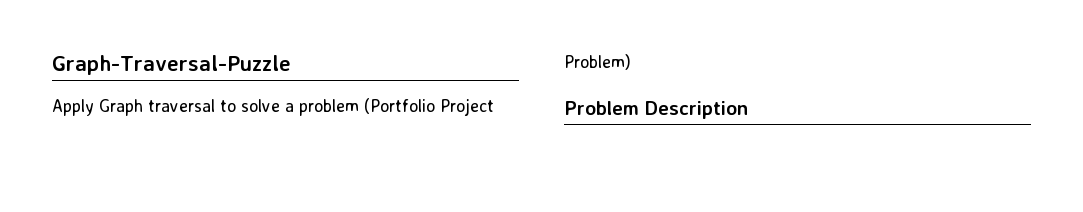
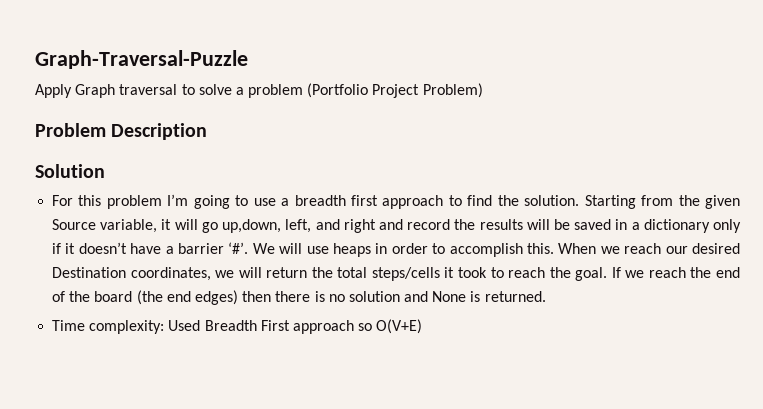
+ Solution
+ For this problem I’m going to use a breadth first approach to find the solution. Starting from the given Source variable, it will go up,down, left, and right and record the results will be saved in a dictionary only if it doesn’t have a barrier ‘#’. We will use heaps in order to accomplish this. When we reach our desired Destination coordinates, we will return the total steps/cells it took to reach the goal. If we reach the end of the board (the end edges) then there is no solution and None is returned.
+ Time complexity: Used Breadth First approach so O(V+E)

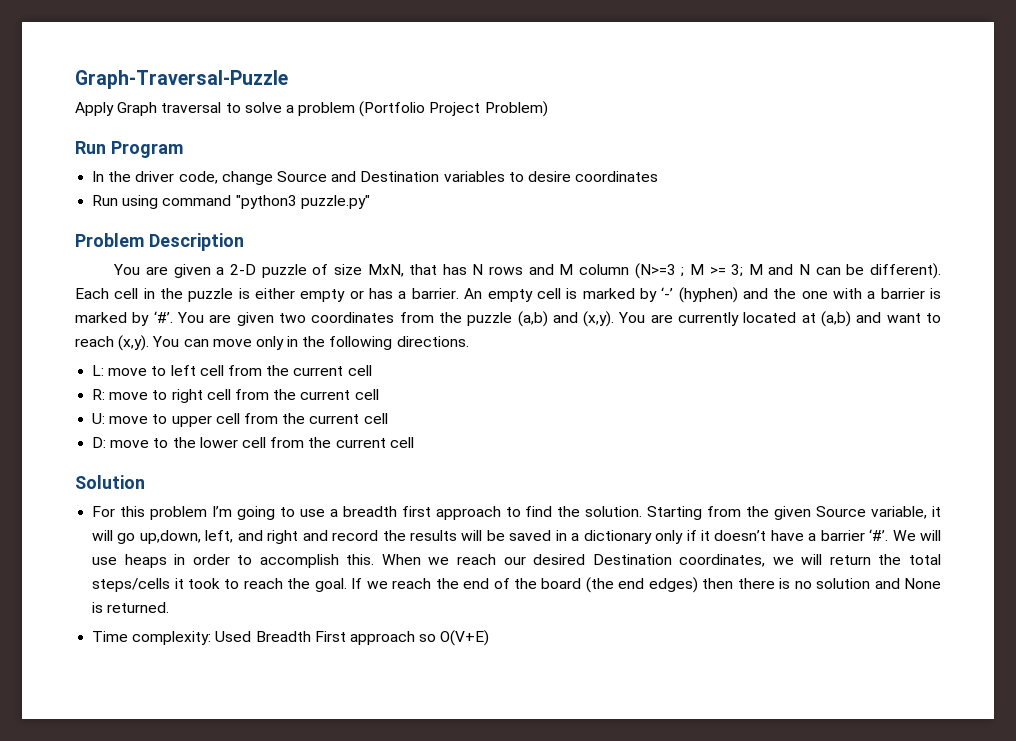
+ Run Program
+ In the driver code, change Source and Destination variables to desire coordinates
+ Run using command "python3 puzzle.py"
  Problem Description
+ You are given a 2-D puzzle of size MxN, that has N rows and M column (N>=3 ; M >= 3; M and N can be different). Each cell in the puzzle is either empty or has a barrier. An empty cell is marked by ‘-’ (hyphen) and the one with a barrier is marked by ‘#’. You are given two coordinates from the puzzle (a,b) and (x,y). You are currently located at (a,b) and want to reach (x,y). You can move only in the following directions.
+ L: move to left cell from the current cell
+ R: move to right cell from the current cell
+ U: move to upper cell from the current cell
+ D: move to the lower cell from the current cell

